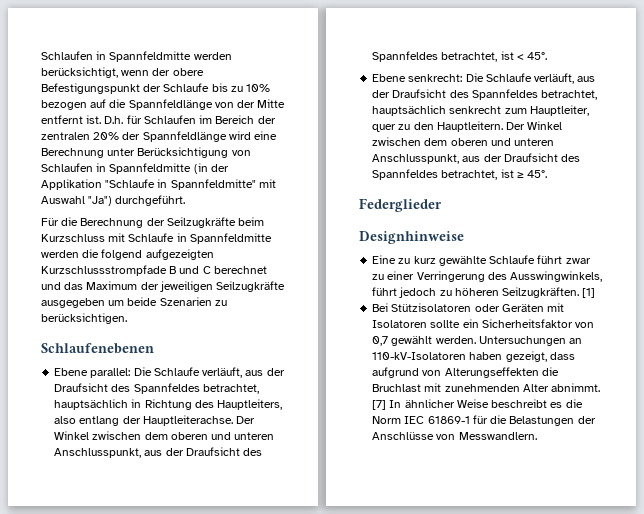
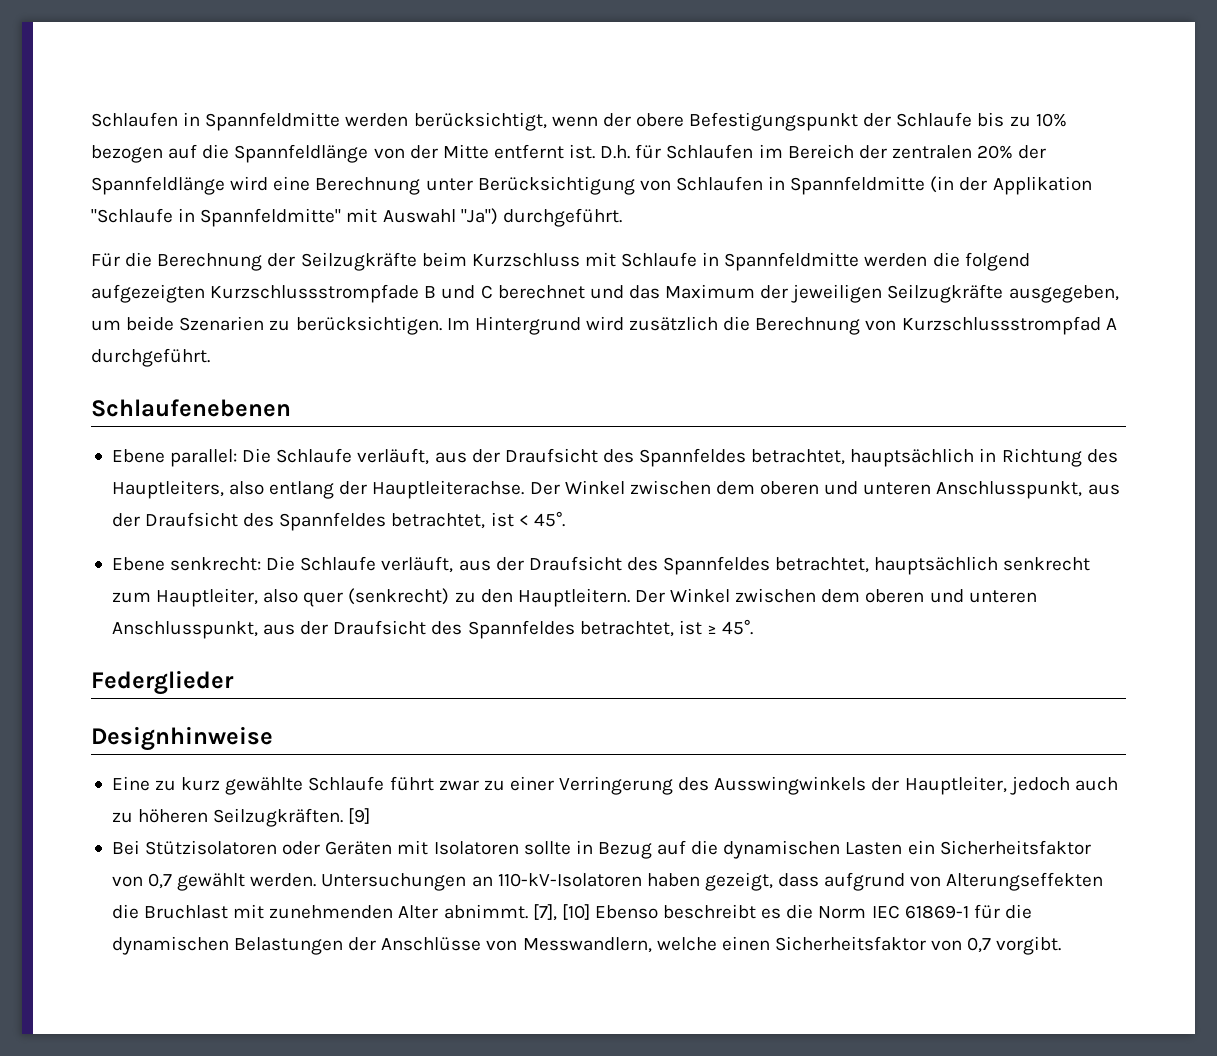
- Für die Berechnung der Seilzugkräfte beim Kurzschluss mit Schlaufe in Spannfeldmitte werden die folgend aufgezeigten Kurzschlussstrompfade B und C berechnet und das Maximum der jeweiligen Seilzugkräfte ausgegeben um beide Szenarien zu berücksichtigen.
+ Für die Berechnung der Seilzugkräfte beim Kurzschluss mit Schlaufe in Spannfeldmitte werden die folgend aufgezeigten Kurzschlussstrompfade B und C berechnet und das Maximum der jeweiligen Seilzugkräfte ausgegeben, um beide Szenarien zu berücksichtigen. Im Hintergrund wird zusätzlich die Berechnung von Kurzschlussstrompfad A durchgeführt.
- Ebene senkrecht: Die Schlaufe verläuft, aus der Draufsicht des Spannfeldes betrachtet, hauptsächlich senkrecht zum Hauptleiter, quer zu den Hauptleitern.
+ Ebene senkrecht: Die Schlaufe verläuft, aus der Draufsicht des Spannfeldes betrachtet, hauptsächlich senkrecht zum Hauptleiter, also quer (senkrecht) zu den Hauptleitern.
- Eine zu kurz gewählte Schlaufe führt zwar zu einer Verringerung des Ausswingwinkels, führt jedoch zu höheren Seilzugkräften.
+ Eine zu kurz gewählte Schlaufe führt zwar zu einer Verringerung des Ausswingwinkels der Hauptleiter, jedoch auch zu höheren Seilzugkräften.
- [1]
+ [9]
- Bei Stützisolatoren oder Geräten mit Isolatoren sollte ein Sicherheitsfaktor von 0,7 gewählt werden.
+ Bei Stützisolatoren oder Geräten mit Isolatoren sollte in Bezug auf die dynamischen Lasten ein Sicherheitsfaktor von 0,7 gewählt werden.
- [7] In ähnlicher Weise beschreibt es die Norm IEC 61869-1 für die Belastungen der Anschlüsse von Messwandlern.
+ [7], [10] Ebenso beschreibt es die Norm IEC 61869-1 für die dynamischen Belastungen der Anschlüsse von Messwandlern, welche einen Sicherheitsfaktor von 0,7 vorgibt.

